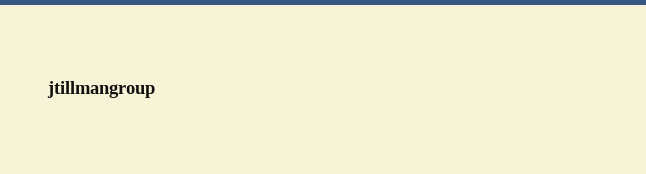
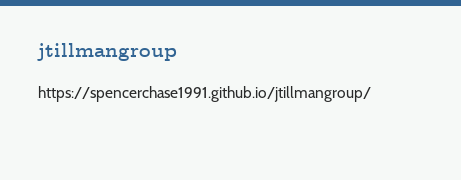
+ https://spencerchase1991.github.io/jtillmangroup/

